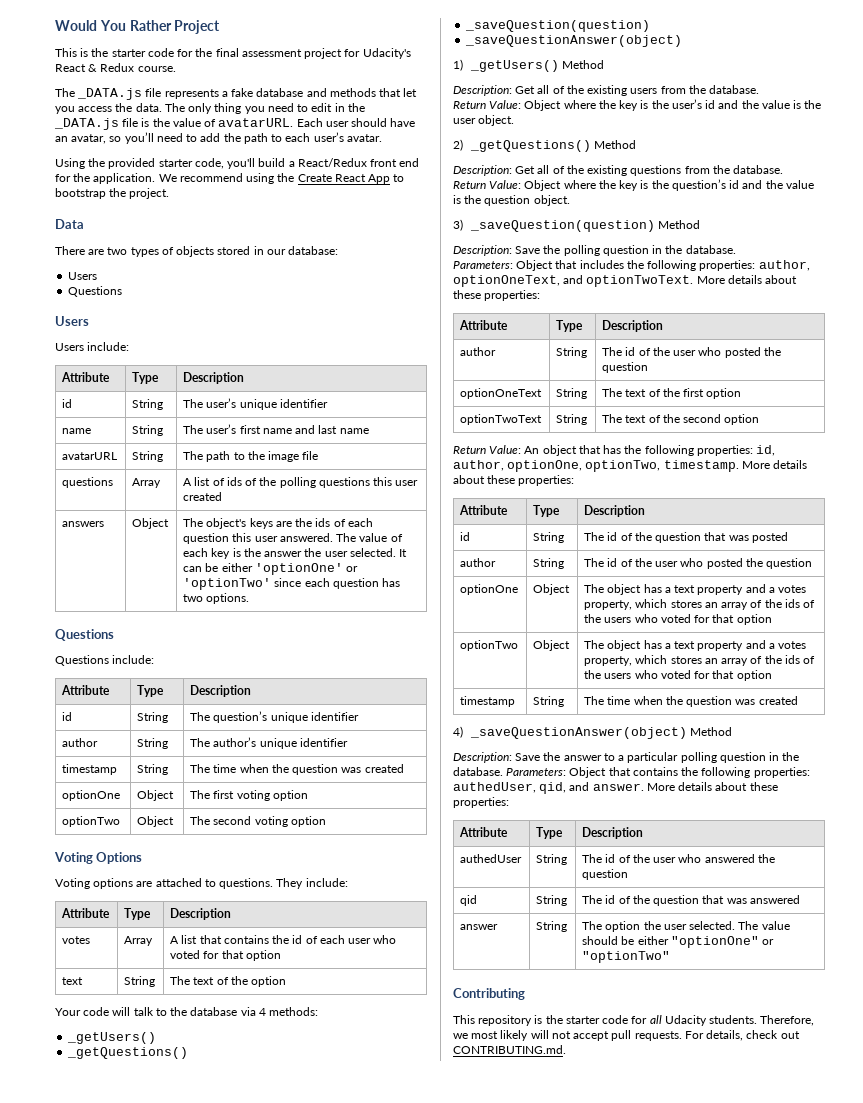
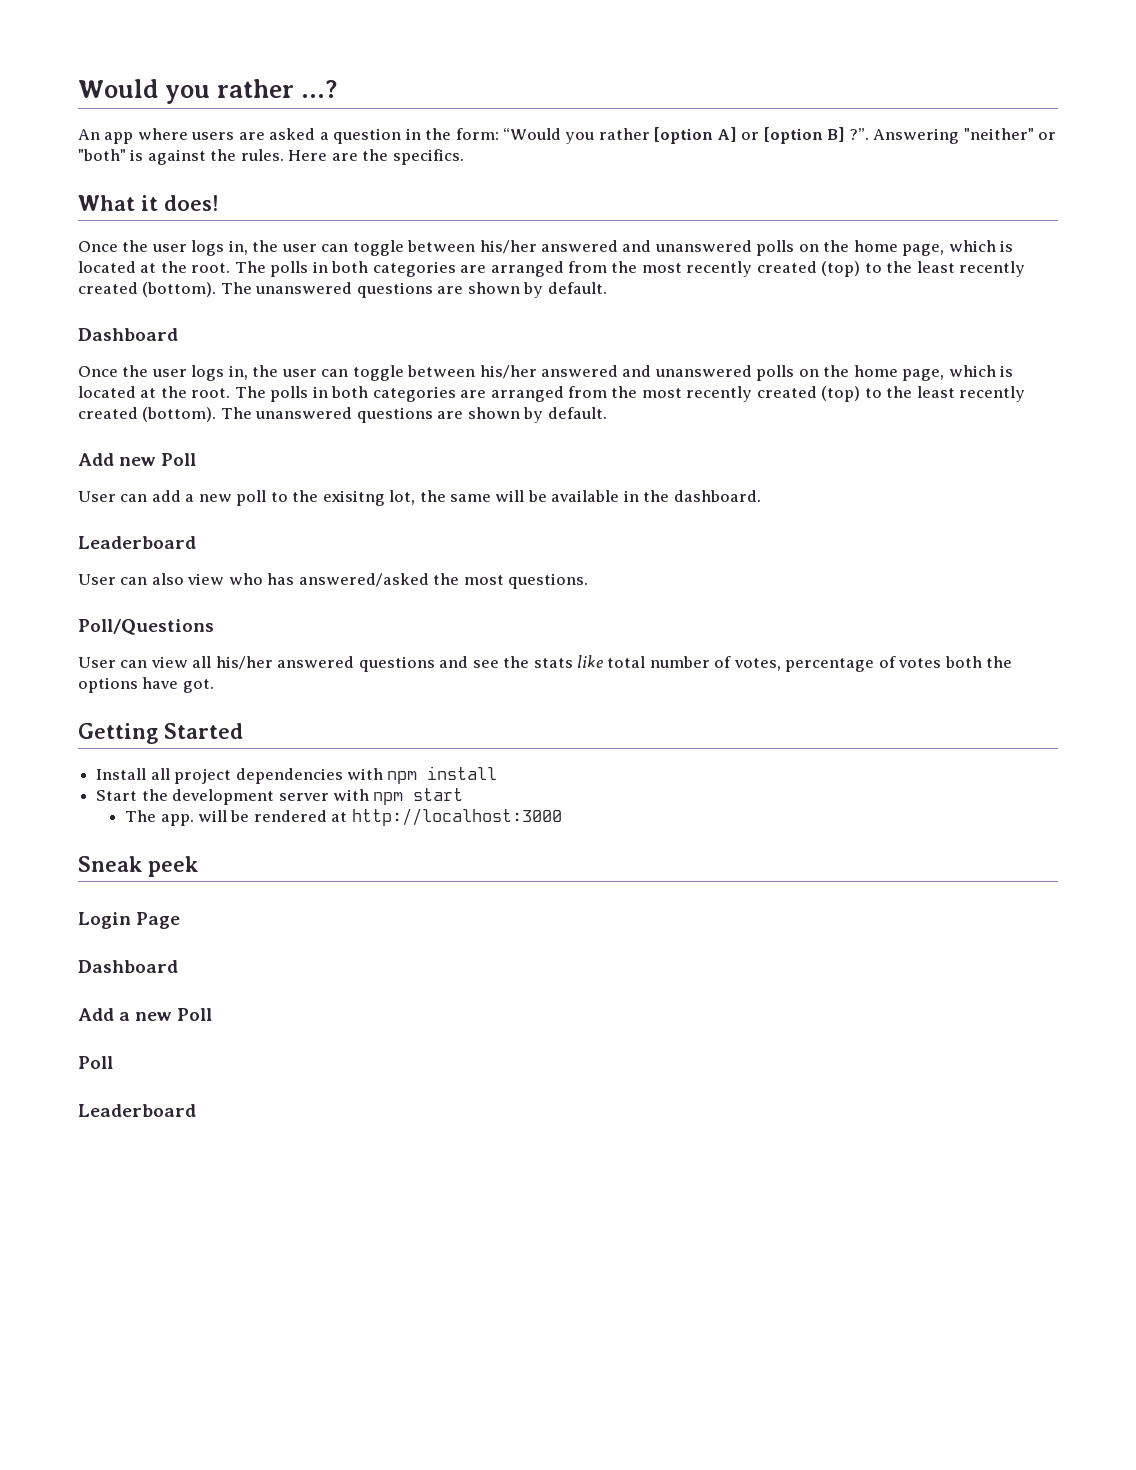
- Would You Rather Project
- This is the starter code for the final assessment project for Udacity's React & Redux course.
- The _DATA.js file represents a fake database and methods that let you access the data. The only thing you need to edit in the _DATA.js file is the value of avatarURL. Each user should have an avatar, so you’ll need to add the path to each user’s avatar.
- Using the provided starter code, you'll build a React/Redux front end for the application. We recommend using the Create React App to bootstrap the project.
- Data
- There are two types of objects stored in our database:
- Users
- Questions
- Users
- Users include:
- Attribute | Type | Description
- id | String | The user’s unique identifier
- name | String | The user’s first name and last name
- avatarURL | String | The path to the image file
- questions | Array | A list of ids of the polling questions this user created
- answers | Object | The object's keys are the ids of each question this user answered. The value of each key is the answer the user selected. It can be either 'optionOne' or 'optionTwo' since each question has two options.
- Questions
- Questions include:
- Attribute | Type | Description
- id | String | The question’s unique identifier
- author | String | The author’s unique identifier
- timestamp | String | The time when the question was created
- optionOne | Object | The first voting option
- optionTwo | Object | The second voting option
- Voting Options
- Voting options are attached to questions. They include:
- Attribute | Type | Description
- votes | Array | A list that contains the id of each user who voted for that option
- text | String | The text of the option
- Your code will talk to the database via 4 methods:
- _getUsers()
- _getQuestions()
- _saveQuestion(question)
- _saveQuestionAnswer(object)
- 1) _getUsers() Method
- Description: Get all of the existing users from the database.
- Return Value: Object where the key is the user’s id and the value is the user object.
- 2) _getQuestions() Method
- Description: Get all of the existing questions from the database.
- Return Value: Object where the key is the question’s id and the value is the question object.
- 3) _saveQuestion(question) Method
- Description: Save the polling question in the database.
- Parameters: Object that includes the following properties: author, optionOneText, and optionTwoText. More details about these properties:
- Attribute | Type | Description
- author | String | The id of the user who posted the question
- optionOneText | String | The text of the first option
- optionTwoText | String | The text of the second option
- Return Value: An object that has the following properties: id, author, optionOne, optionTwo, timestamp. More details about these properties:
- Attribute | Type | Description
- id | String | The id of the question that was posted
- author | String | The id of the user who posted the question
- optionOne | Object | The object has a text property and a votes property, which stores an array of the ids of the users who voted for that option
- optionTwo | Object | The object has a text property and a votes property, which stores an array of the ids of the users who voted for that option
- timestamp | String | The time when the question was created
- 4) _saveQuestionAnswer(object) Method
- Description: Save the answer to a particular polling question in the database. Parameters: Object that contains the following properties: authedUser, qid, and answer. More details about these properties:
- Attribute | Type | Description
- authedUser | String | The id of the user who answered the question
- qid | String | The id of the question that was answered
- answer | String | The option the user selected. The value should be either "optionOne" or "optionTwo"
- Contributing
- This repository is the starter code for all Udacity students. Therefore, we most likely will not accept pull requests. For details, check out CONTRIBUTING.md.
+ Would you rather ...?
+ An app where users are asked a question in the form: “Would you rather [option A] or [option B] ?”. Answering "neither" or "both" is against the rules. Here are the specifics.
+ What it does!
+ Once the user logs in, the user can toggle between his/her answered and unanswered polls on the home page, which is located at the root. The polls in both categories are arranged from the most recently created (top) to the least recently created (bottom). The unanswered questions are shown by default.
+ Dashboard
+ Once the user logs in, the user can toggle between his/her answered and unanswered polls on the home page, which is located at the root. The polls in both categories are arranged from the most recently created (top) to the least recently created (bottom). The unanswered questions are shown by default.
+ Add new Poll
+ User can add a new poll to the exisitng lot, the same will be available in the dashboard.
+ Leaderboard
+ User can also view who has answered/asked the most questions.
+ Poll/Questions
+ User can view all his/her answered questions and see the stats like total number of votes, percentage of votes both the options have got.
+ Getting Started
+ Install all project dependencies with npm install
+ Start the development server with npm start
+ The app. will be rendered at http://localhost:3000
+ Sneak peek
+ Login Page
+ Dashboard
+ Add a new Poll
+ Poll
+ Leaderboard

